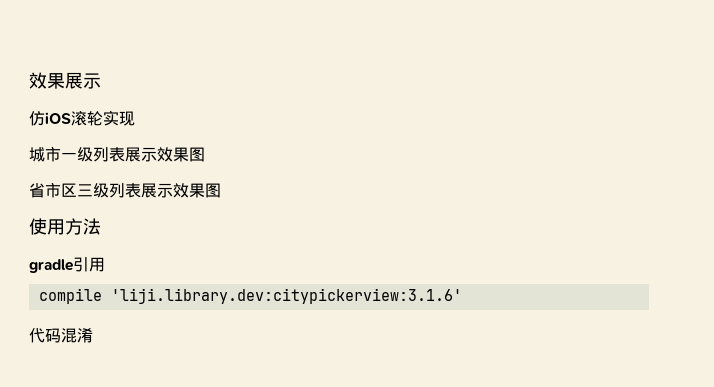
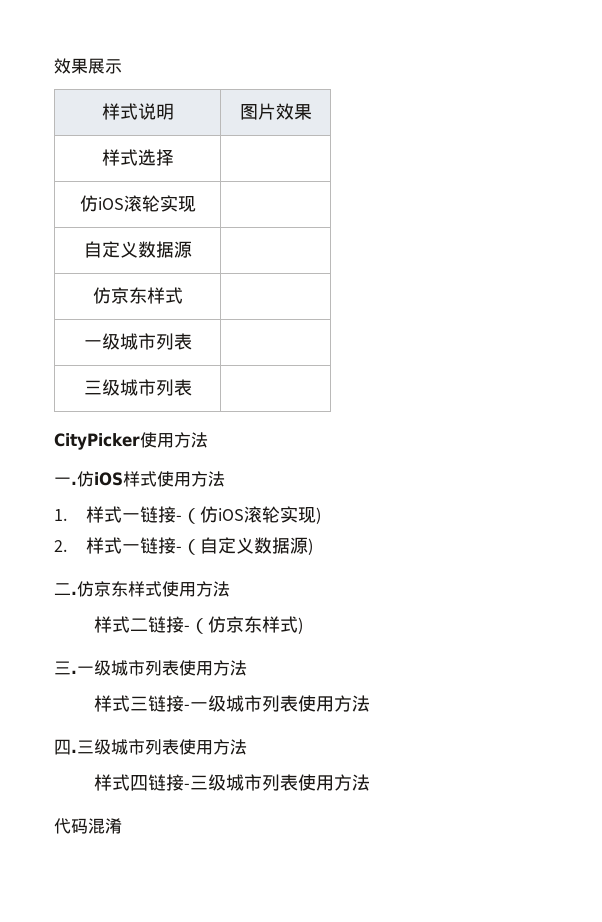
- 仿iOS滚轮实现
- 城市一级列表展示效果图
- 省市区三级列表展示效果图
- 使用方法
- gradle引用
- compile 'liji.library.dev:citypickerview:3.1.6'
+ 样式说明 | 图片效果
+ 样式选择 |
+ 仿iOS滚轮实现 |
+ 自定义数据源 |
+ 仿京东样式 |
+ 一级城市列表 |
+ 三级城市列表 |
+ CityPicker使用方法
+ 一.仿iOS样式使用方法
+ 1.样式一链接-（仿iOS滚轮实现)
+ 2.样式一链接-（自定义数据源)
+ 二.仿京东样式使用方法
+ 样式二链接-（仿京东样式)
+ 三.一级城市列表使用方法
+ 样式三链接-一级城市列表使用方法
+ 四.三级城市列表使用方法
+ 样式四链接-三级城市列表使用方法

